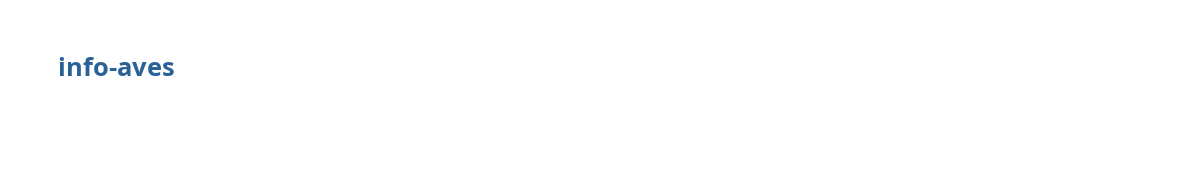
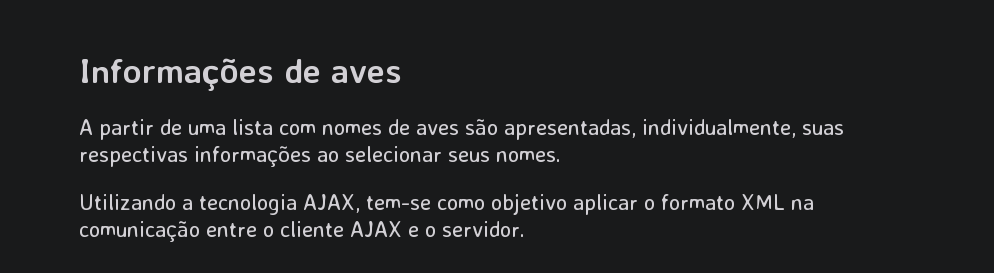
- info-aves
+ Informações de aves
+ A partir de uma lista com nomes de aves são apresentadas, individualmente, suas respectivas informações ao selecionar seus nomes.
+ Utilizando a tecnologia AJAX, tem-se como objetivo aplicar o formato XML na comunicação entre o cliente AJAX e o servidor.

